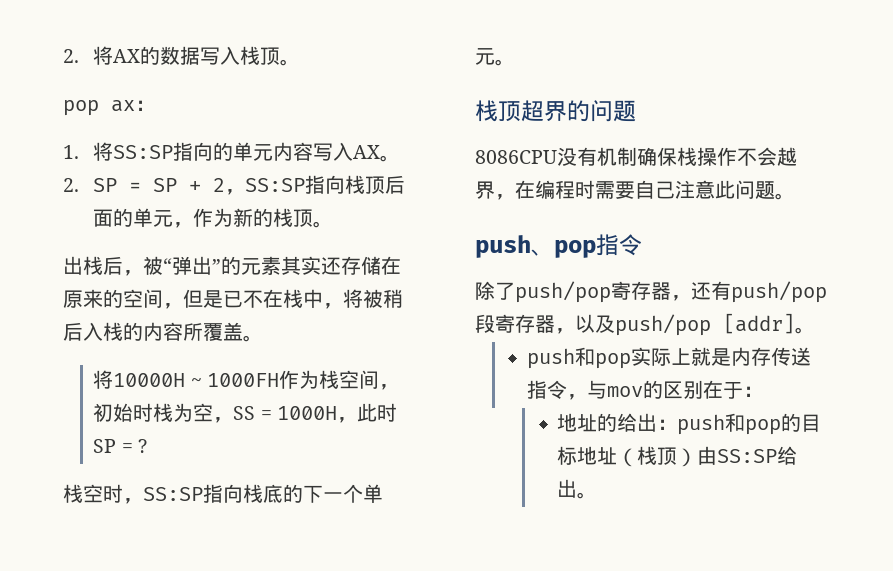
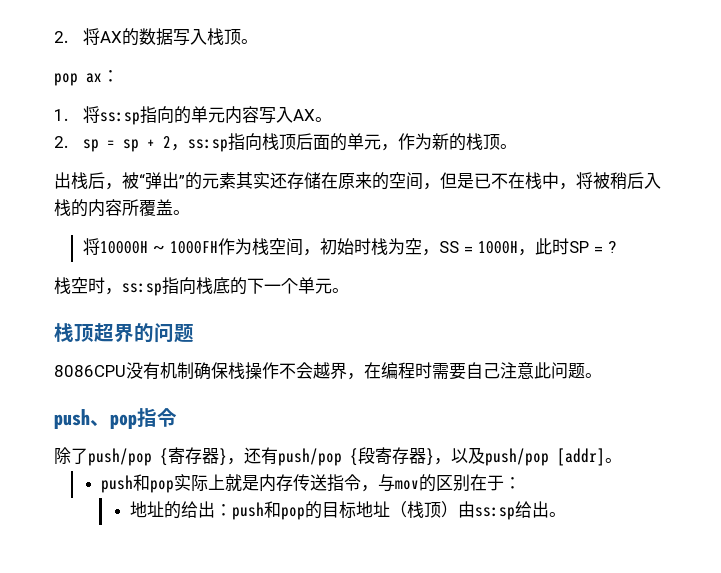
- 1.将SS:SP指向的单元内容写入AX。
+ 1.将ss:sp指向的单元内容写入AX。
- 2. SP = SP + 2，SS:SP指向栈顶后面的单元，作为新的栈顶。
+ 2. sp = sp + 2，ss:sp指向栈顶后面的单元，作为新的栈顶。
- 栈空时，SS:SP指向栈底的下一个单元。
+ 栈空时，ss:sp指向栈底的下一个单元。
- 除了push/pop寄存器，还有push/pop段寄存器，以及push/pop [addr]。
+ 除了push/pop {寄存器}，还有push/pop {段寄存器}，以及push/pop [addr]。
- 地址的给出：push和pop的目标地址（栈顶）由SS:SP给出。
+ 地址的给出：push和pop的目标地址（栈顶）由ss:sp给出。

